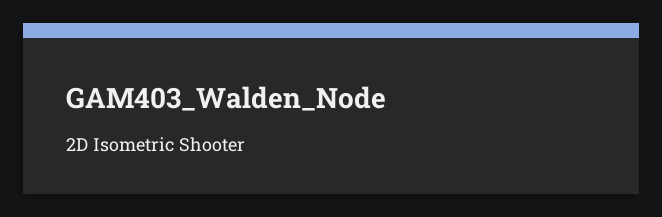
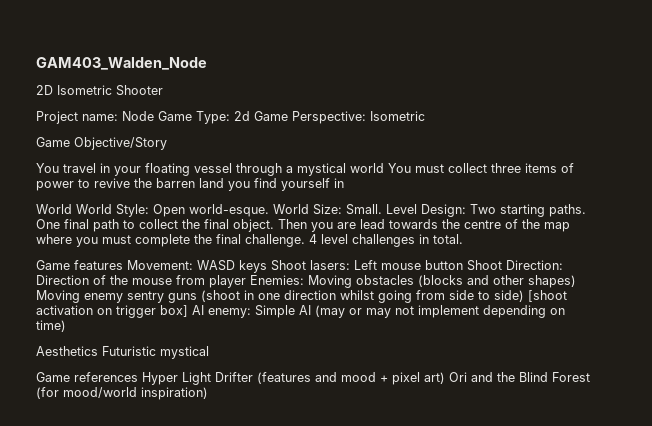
+ Project name: Node Game Type: 2d Game Perspective: Isometric
+ Game Objective/Story
+ You travel in your floating vessel through a mystical world You must collect three items of power to revive the barren land you find yourself in
+ World World Style: Open world-esque. World Size: Small. Level Design: Two starting paths. One final path to collect the final object. Then you are lead towards the centre of the map where you must complete the final challenge. 4 level challenges in total.
+ Game features Movement: WASD keys Shoot lasers: Left mouse button Shoot Direction: Direction of the mouse from player Enemies: Moving obstacles (blocks and other shapes) Moving enemy sentry guns (shoot in one direction whilst going from side to side) [shoot activation on trigger box] AI enemy: Simple AI (may or may not implement depending on time)
+ Aesthetics Futuristic mystical
+ Game references Hyper Light Drifter (features and mood + pixel art) Ori and the Blind Forest (for mood/world inspiration)

